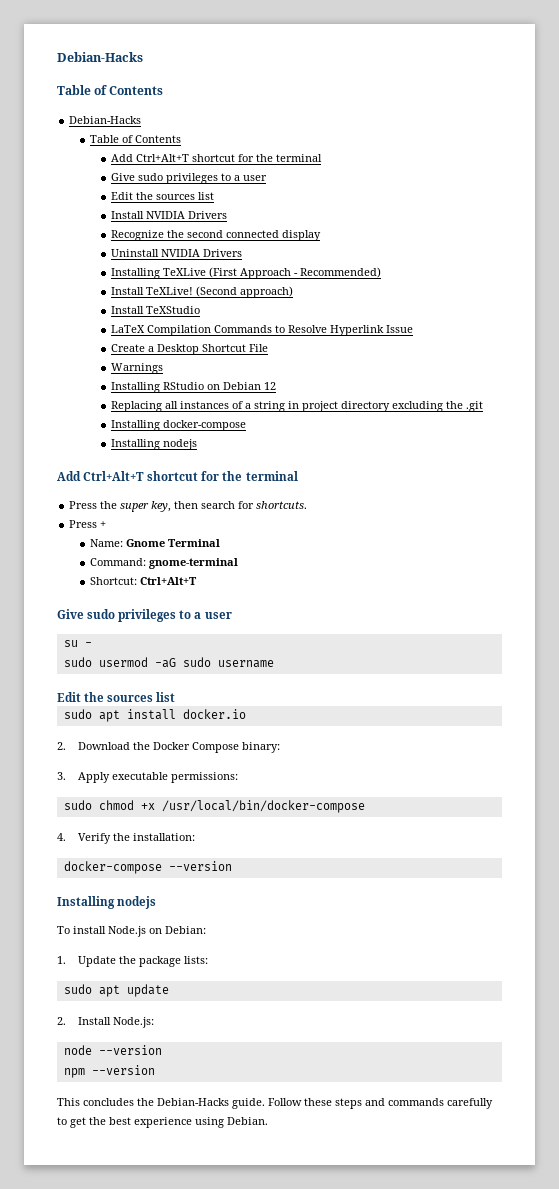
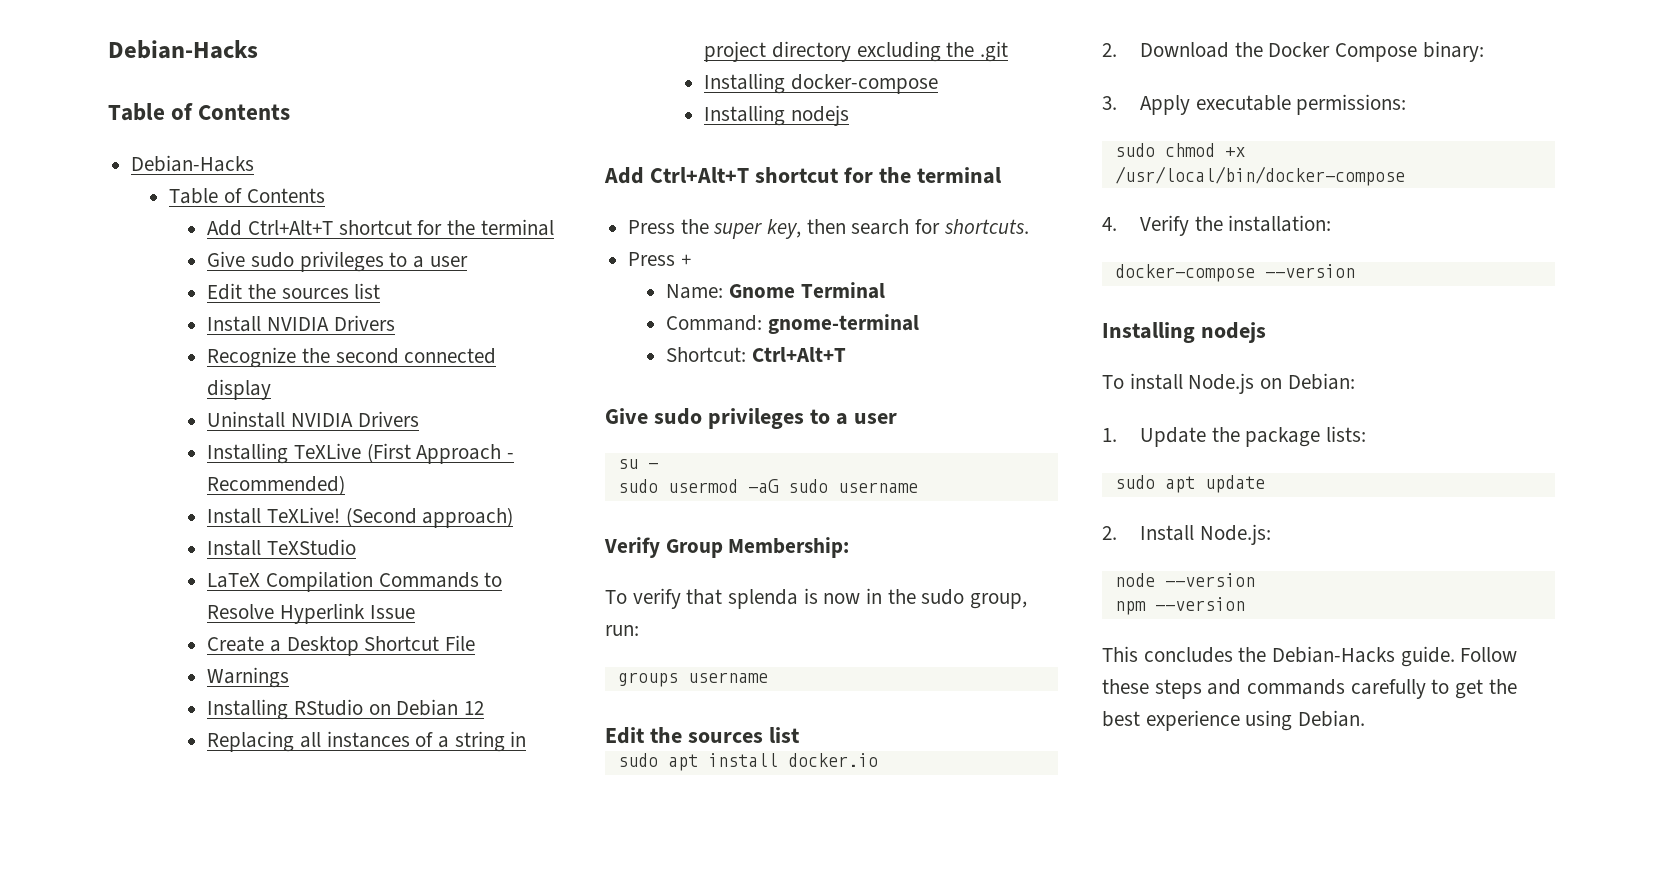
+ Verify Group Membership:
+ To verify that splenda is now in the sudo group, run:
+ groups username

